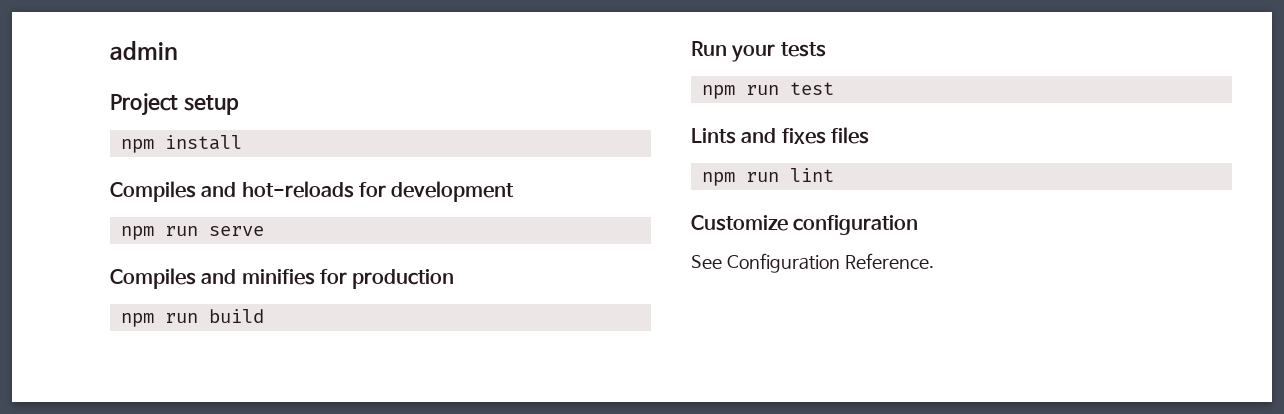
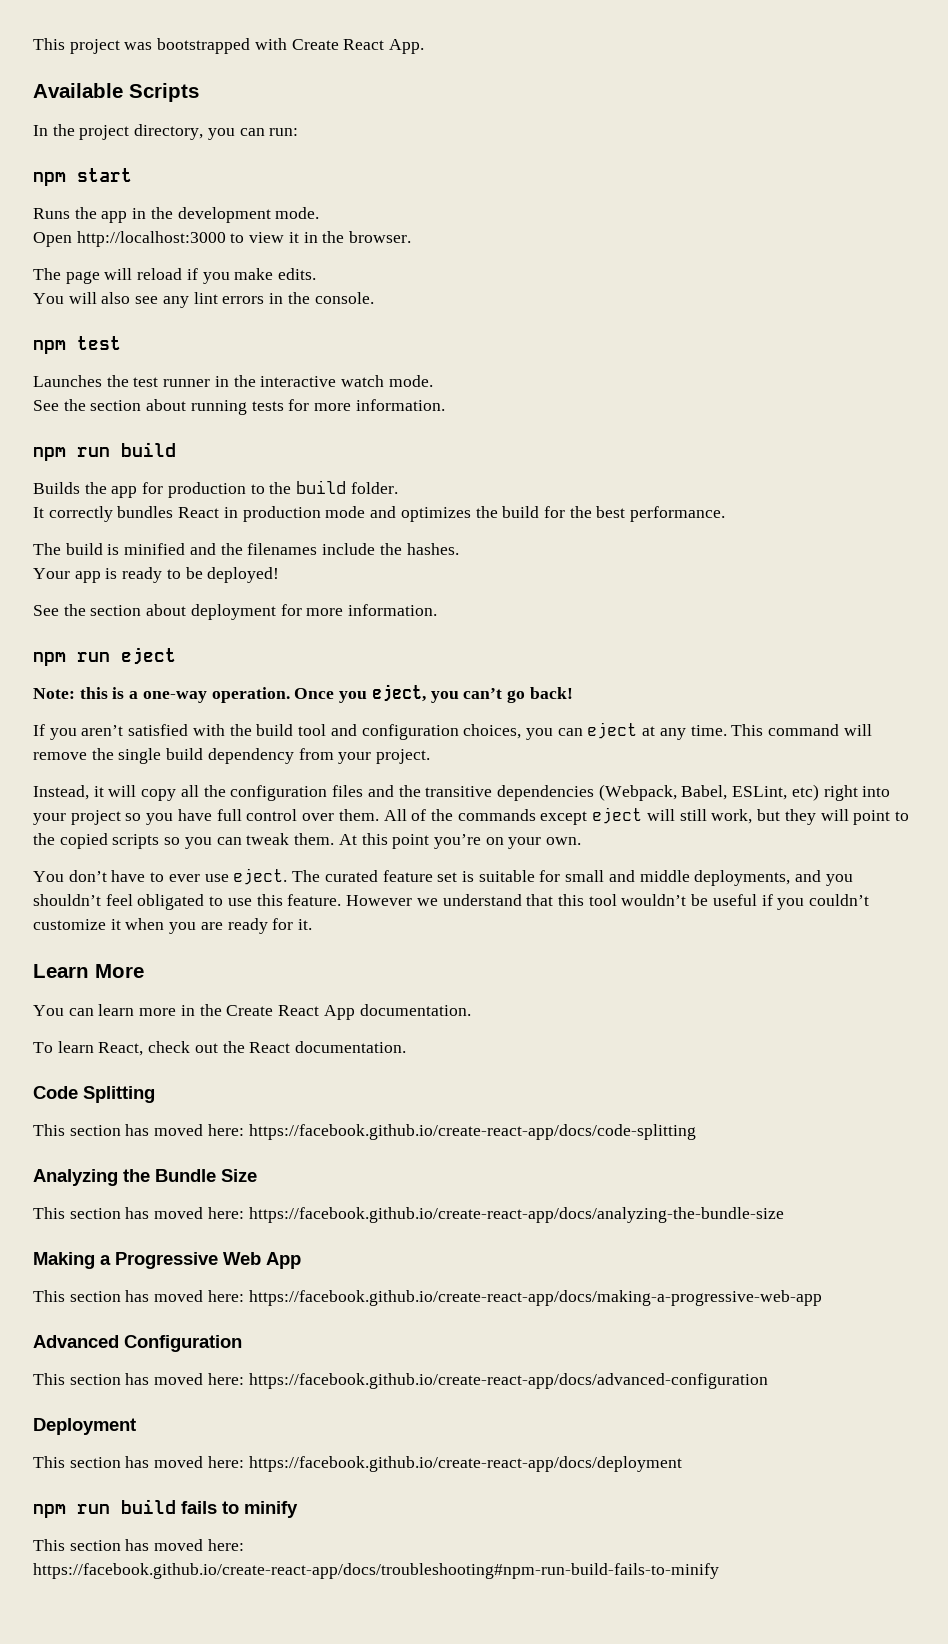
- admin
- Project setup
- npm install
- Compiles and hot-reloads for development
- npm run serve
- Compiles and minifies for production
+ This project was bootstrapped with Create React App.
+ Available Scripts
+ In the project directory, you can run:
+ npm start
+ Runs the app in the development mode.
+ Open http://localhost:3000 to view it in the browser.
+ The page will reload if you make edits.
+ You will also see any lint errors in the console.
+ npm test
+ Launches the test runner in the interactive watch mode.
+ See the section about running tests for more information.
  npm run build
- Run your tests
- npm run test
- Lints and fixes files
- npm run lint
- Customize configuration
- See Configuration Reference.
+ Builds the app for production to the build folder.
+ It correctly bundles React in production mode and optimizes the build for the best performance.
+ The build is minified and the filenames include the hashes.
+ Your app is ready to be deployed!
+ See the section about deployment for more information.
+ npm run eject
+ Note: this is a one-way operation. Once you eject, you can’t go back!
+ If you aren’t satisfied with the build tool and configuration choices, you can eject at any time. This command will remove the single build dependency from your project.
+ Instead, it will copy all the configuration files and the transitive dependencies (Webpack, Babel, ESLint, etc) right into your project so you have full control over them. All of the commands except eject will still work, but they will point to the copied scripts so you can tweak them. At this point you’re on your own.
+ You don’t have to ever use eject. The curated feature set is suitable for small and middle deployments, and you shouldn’t feel obligated to use this feature. However we understand that this tool wouldn’t be useful if you couldn’t customize it when you are ready for it.
+ Learn More
+ You can learn more in the Create React App documentation.
+ To learn React, check out the React documentation.
+ Code Splitting
+ This section has moved here: https://facebook.github.io/create-react-app/docs/code-splitting
+ Analyzing the Bundle Size
+ This section has moved here: https://facebook.github.io/create-react-app/docs/analyzing-the-bundle-size
+ Making a Progressive Web App
+ This section has moved here: https://facebook.github.io/create-react-app/docs/making-a-progressive-web-app
+ Advanced Configuration
+ This section has moved here: https://facebook.github.io/create-react-app/docs/advanced-configuration
+ Deployment
+ This section has moved here: https://facebook.github.io/create-react-app/docs/deployment
+ npm run build fails to minify
+ This section has moved here: https://facebook.github.io/create-react-app/docs/troubleshooting#npm-run-build-fails-to-minify

